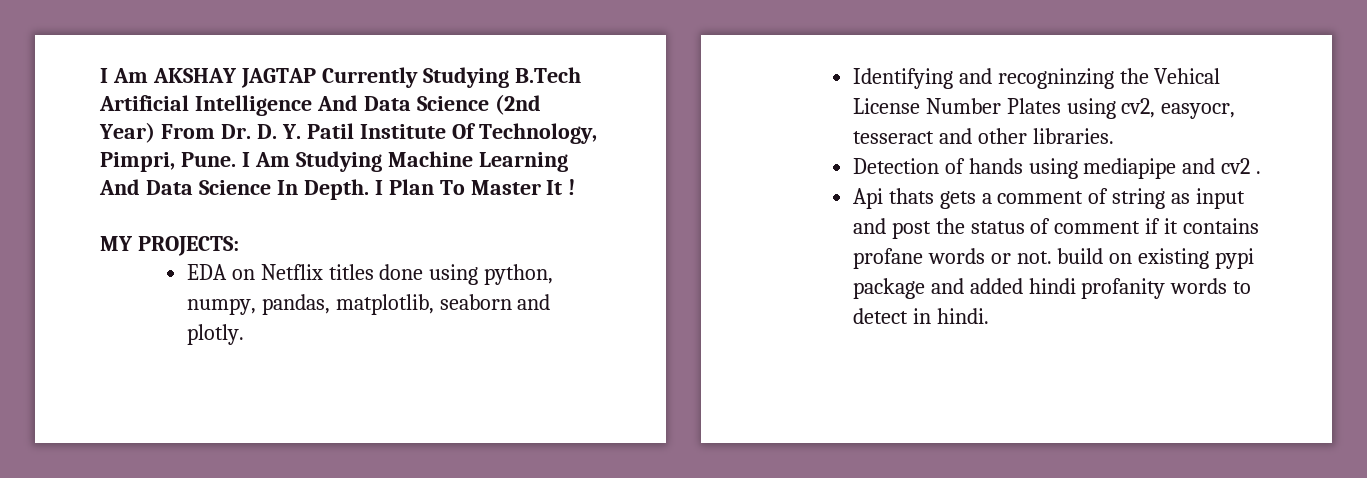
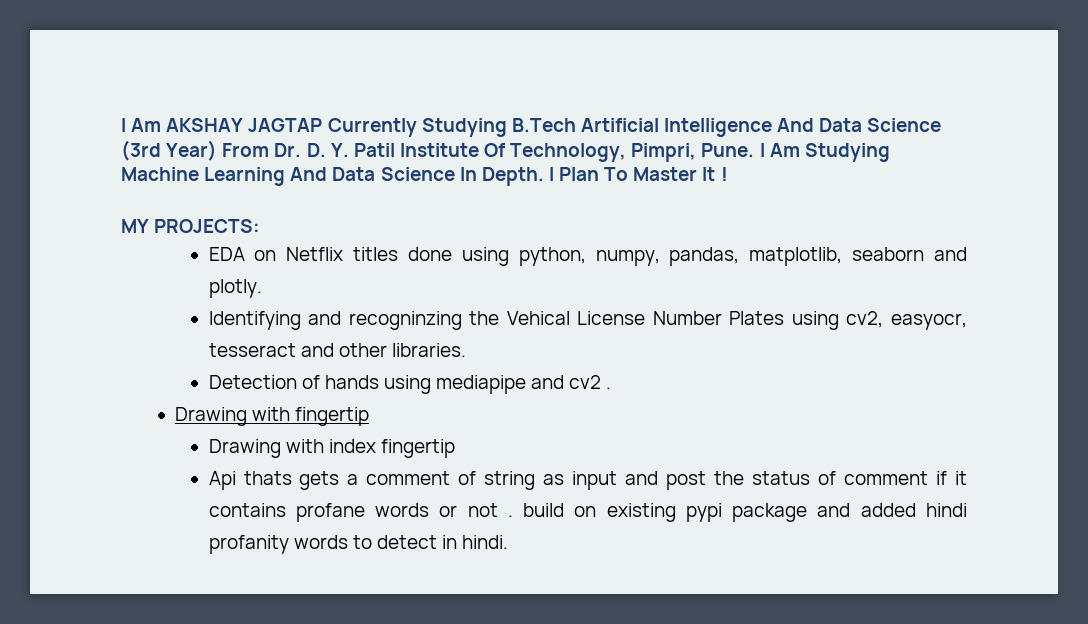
- I Am AKSHAY JAGTAP Currently Studying B.Tech Artificial Intelligence And Data Science (2nd Year) From Dr. D. Y. Patil Institute Of Technology, Pimpri, Pune.
+ I Am AKSHAY JAGTAP Currently Studying B.Tech Artificial Intelligence And Data Science (3rd Year) From Dr. D. Y. Patil Institute Of Technology, Pimpri, Pune.
+ Drawing with fingertip
+ Drawing with index fingertip
- Api thats gets a comment of string as input and post the status of comment if it contains profane words or not. build on existing pypi package and added hindi profanity words to detect in hindi.
+ Api thats gets a comment of string as input and post the status of comment if it contains profane words or not . build on existing pypi package and added hindi profanity words to detect in hindi.

